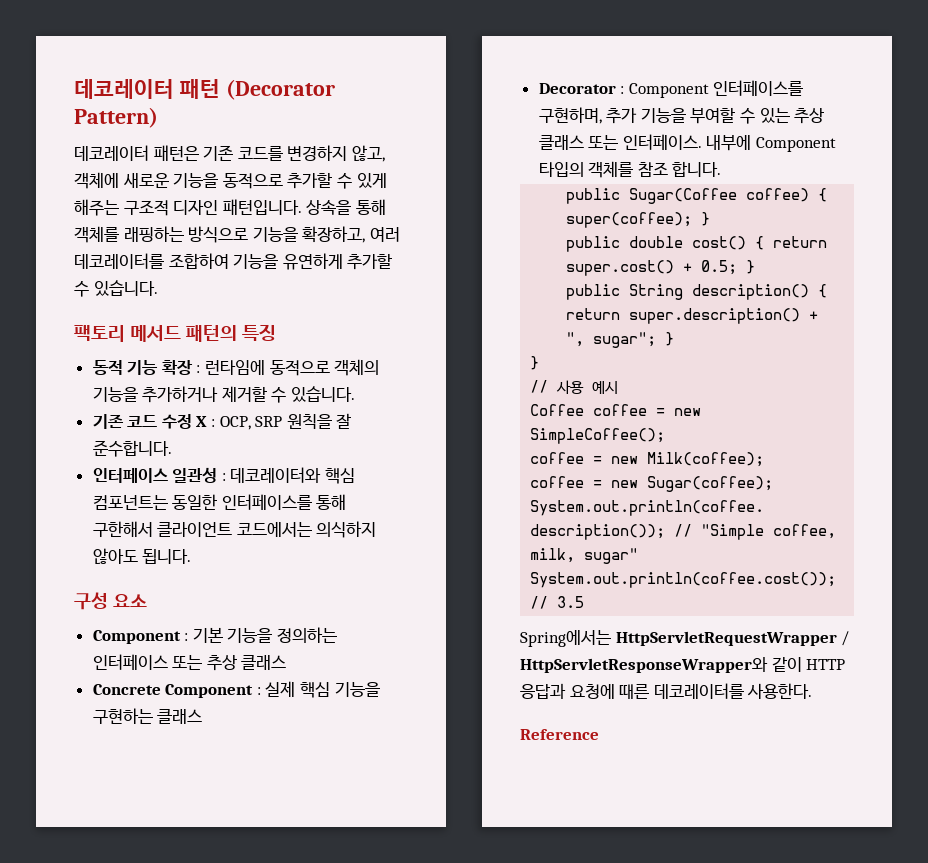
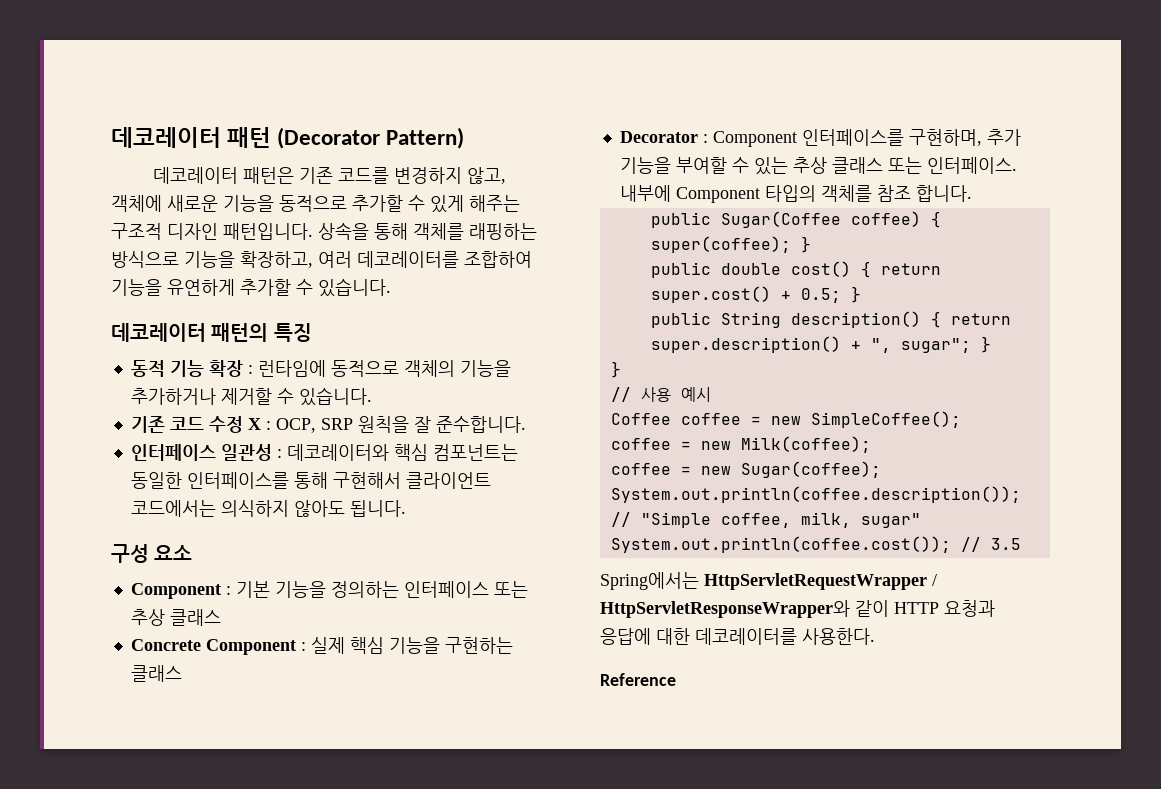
- 팩토리 메서드 패턴의 특징
+ 데코레이터 패턴의 특징
- 인터페이스 일관성 : 데코레이터와 핵심 컴포넌트는 동일한 인터페이스를 통해 구한해서 클라이언트 코드에서는 의식하지 않아도 됩니다.
+ 인터페이스 일관성 : 데코레이터와 핵심 컴포넌트는 동일한 인터페이스를 통해 구현해서 클라이언트 코드에서는 의식하지 않아도 됩니다.
- Spring에서는 HttpServletRequestWrapper / HttpServletResponseWrapper와 같이 HTTP 응답과 요청에 때른 데코레이터를 사용한다.
+ Spring에서는 HttpServletRequestWrapper / HttpServletResponseWrapper와 같이 HTTP 요청과 응답에 대한 데코레이터를 사용한다.

